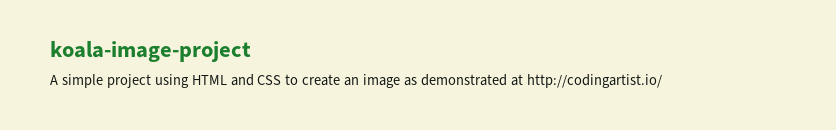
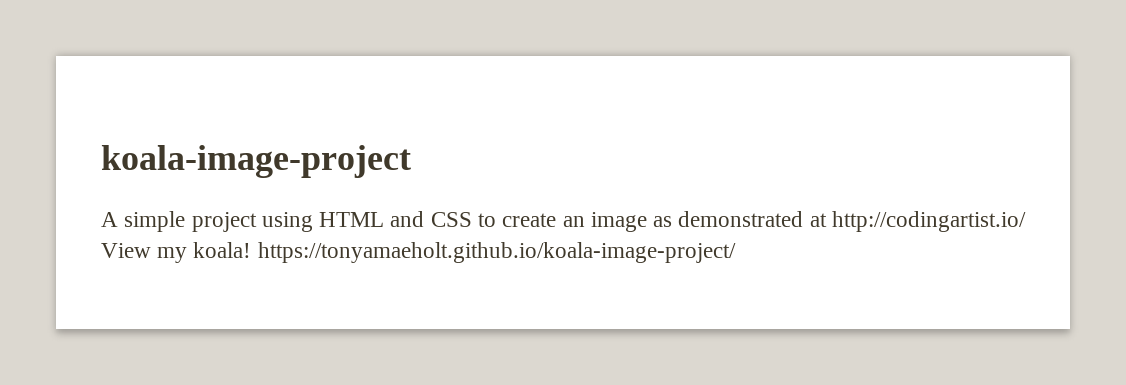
- A simple project using HTML and CSS to create an image as demonstrated at http://codingartist.io/
+ A simple project using HTML and CSS to create an image as demonstrated at http://codingartist.io/ View my koala! https://tonyamaeholt.github.io/koala-image-project/

